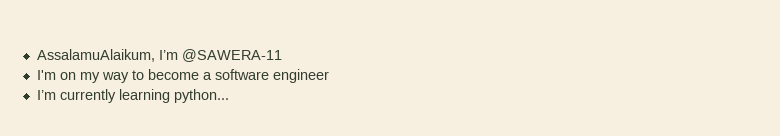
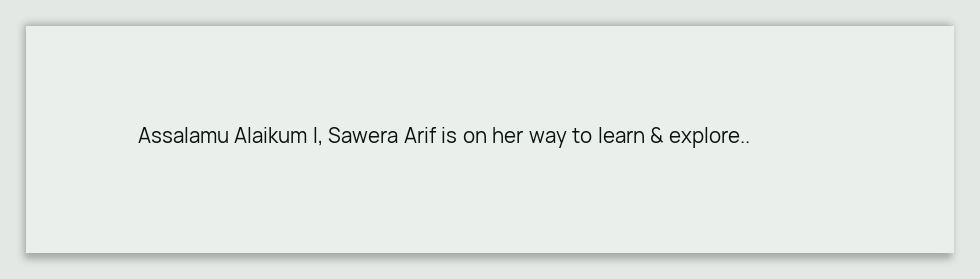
- AssalamuAlaikum, I’m @SAWERA-11
- I'm on my way to become a software engineer
- I’m currently learning python...
+ Assalamu Alaikum I, Sawera Arif is on her way to learn & explore..

